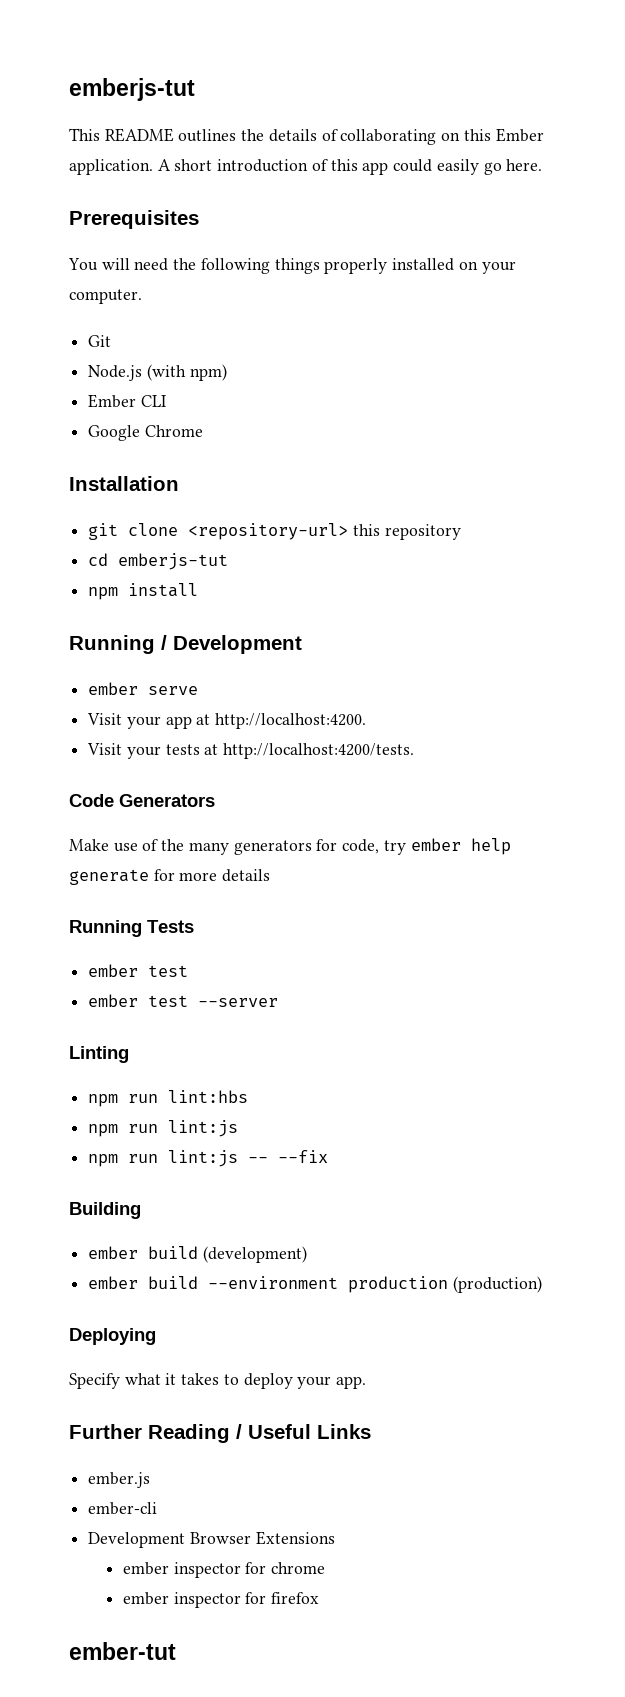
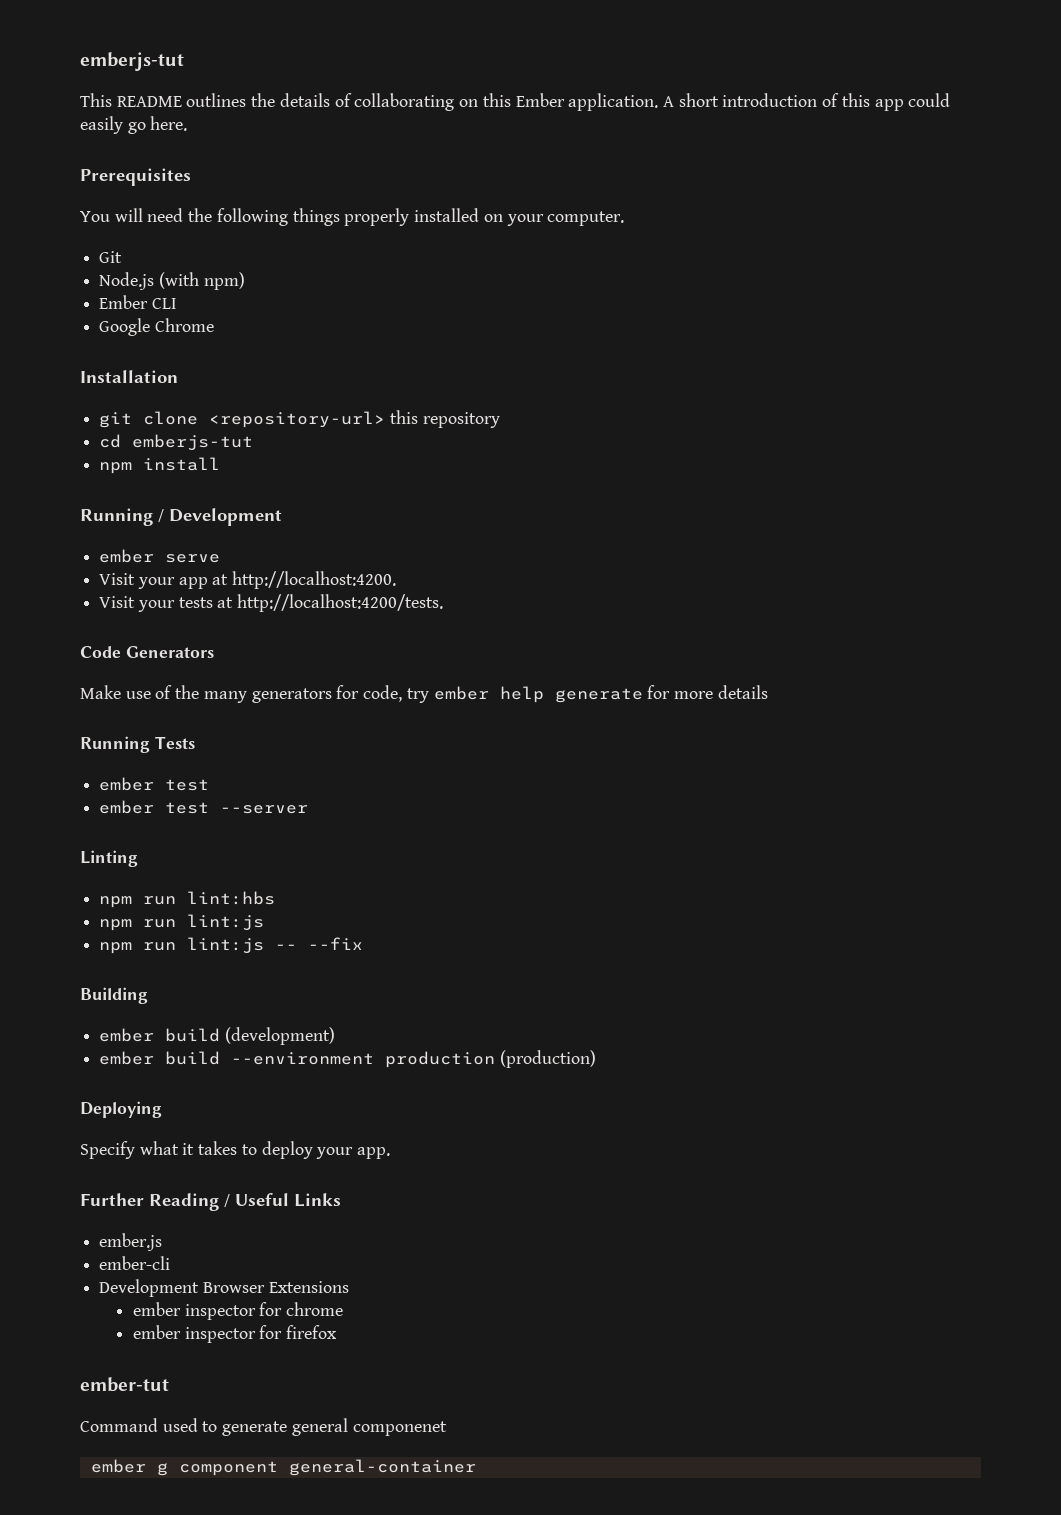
+ Command used to generate general componenet
+ ember g component general-container

